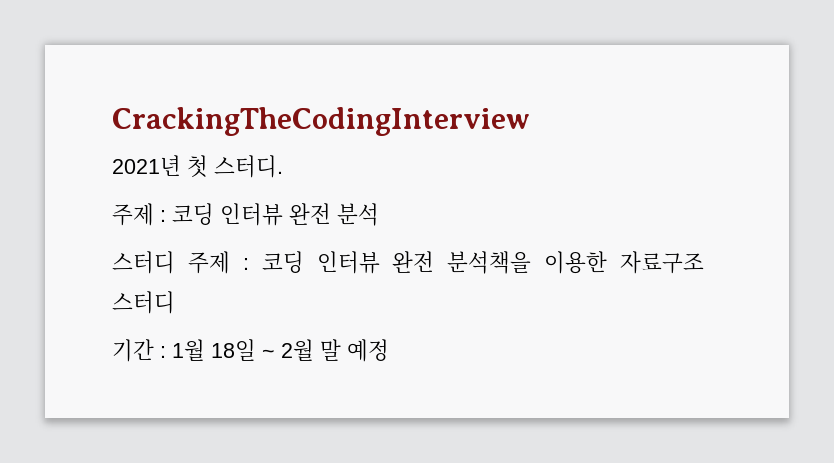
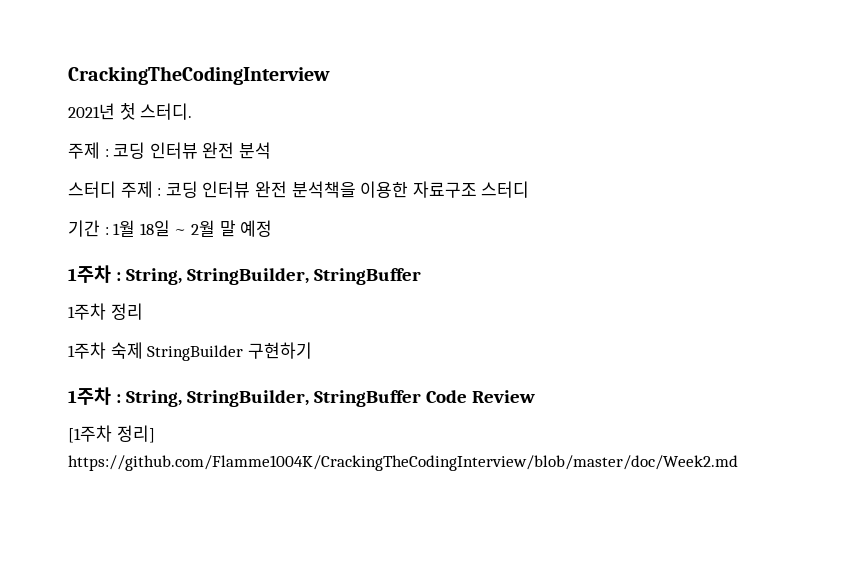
  기간 : 1월 18일 ~ 2월 말 예정
+ 1주차 : String, StringBuilder, StringBuffer
+ 1주차 정리
+ 1주차 숙제 StringBuilder 구현하기
+ 1주차 : String, StringBuilder, StringBuffer Code Review
+ [1주차 정리] https://github.com/Flamme1004K/CrackingTheCodingInterview/blob/master/doc/Week2.md

